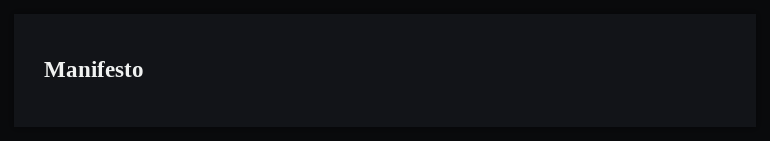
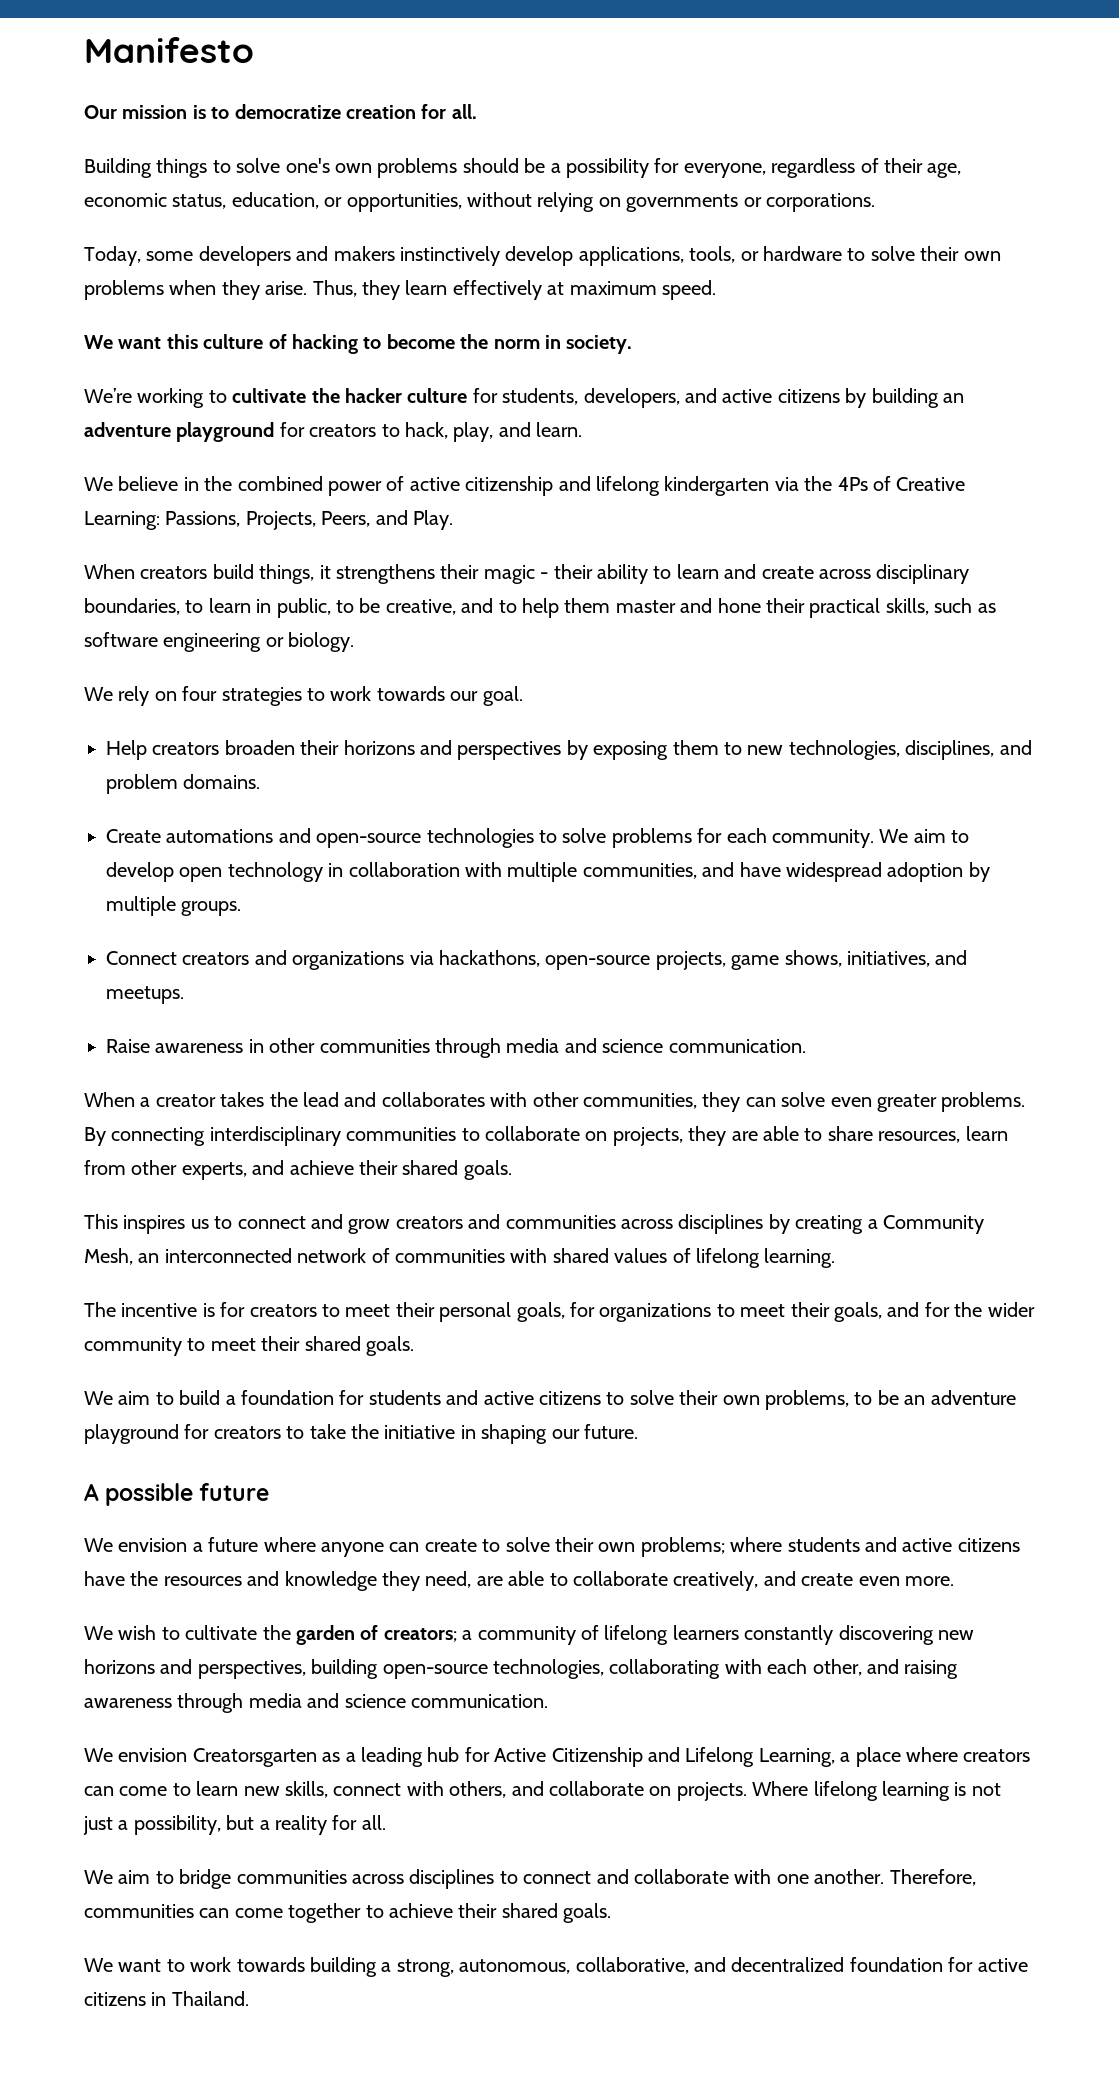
+ Our mission is to democratize creation for all.
+ Building things to solve one's own problems should be a possibility for everyone, regardless of their age, economic status, education, or opportunities, without relying on governments or corporations.
+ Today, some developers and makers instinctively develop applications, tools, or hardware to solve their own problems when they arise. Thus, they learn effectively at maximum speed.
+ We want this culture of hacking to become the norm in society.
+ We’re working to cultivate the hacker culture for students, developers, and active citizens by building an adventure playground for creators to hack, play, and learn.
+ We believe in the combined power of active citizenship and lifelong kindergarten via the 4Ps of Creative Learning: Passions, Projects, Peers, and Play.
+ When creators build things, it strengthens their magic - their ability to learn and create across disciplinary boundaries, to learn in public, to be creative, and to help them master and hone their practical skills, such as software engineering or biology.
+ We rely on four strategies to work towards our goal.
+ Help creators broaden their horizons and perspectives by exposing them to new technologies, disciplines, and problem domains.
+ Create automations and open-source technologies to solve problems for each community. We aim to develop open technology in collaboration with multiple communities, and have widespread adoption by multiple groups.
+ Connect creators and organizations via hackathons, open-source projects, game shows, initiatives, and meetups.
+ Raise awareness in other communities through media and science communication.
+ When a creator takes the lead and collaborates with other communities, they can solve even greater problems. By connecting interdisciplinary communities to collaborate on projects, they are able to share resources, learn from other experts, and achieve their shared goals.
+ This inspires us to connect and grow creators and communities across disciplines by creating a Community Mesh, an interconnected network of communities with shared values of lifelong learning.
+ The incentive is for creators to meet their personal goals, for organizations to meet their goals, and for the wider community to meet their shared goals.
+ We aim to build a foundation for students and active citizens to solve their own problems, to be an adventure playground for creators to take the initiative in shaping our future.
+ A possible future
+ We envision a future where anyone can create to solve their own problems; where students and active citizens have the resources and knowledge they need, are able to collaborate creatively, and create even more.
+ We wish to cultivate the garden of creators; a community of lifelong learners constantly discovering new horizons and perspectives, building open-source technologies, collaborating with each other, and raising awareness through media and science communication.
+ We envision Creatorsgarten as a leading hub for Active Citizenship and Lifelong Learning, a place where creators can come to learn new skills, connect with others, and collaborate on projects. Where lifelong learning is not just a possibility, but a reality for all.
+ We aim to bridge communities across disciplines to connect and collaborate with one another. Therefore, communities can come together to achieve their shared goals.
+ We want to work towards building a strong, autonomous, collaborative, and decentralized foundation for active citizens in Thailand.

